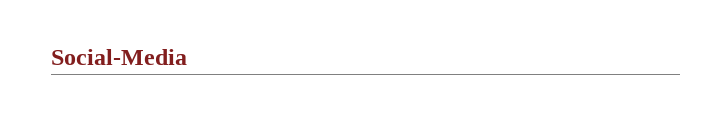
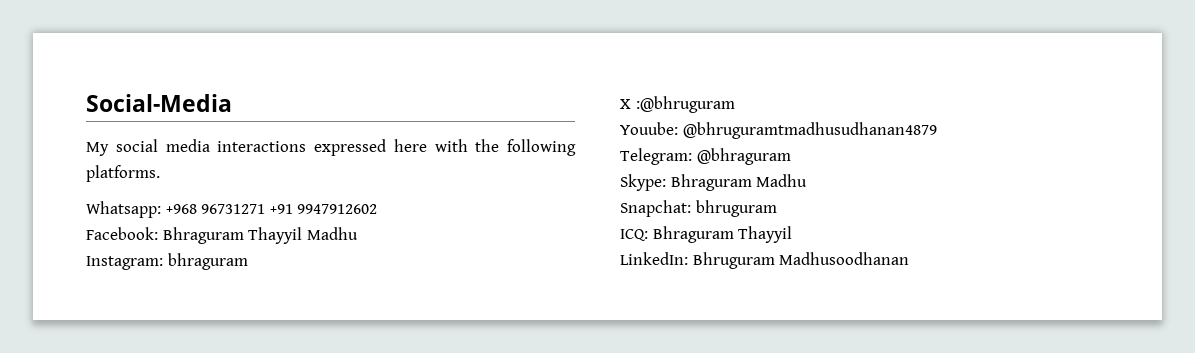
+ My social media interactions expressed here with the following platforms.
+ Whatsapp: +968 96731271 +91 9947912602
+ Facebook: Bhraguram Thayyil Madhu
+ Instagram: bhraguram
+ X :@bhruguram
+ Youube: @bhruguramtmadhusudhanan4879
+ Telegram: @bhraguram
+ Skype: Bhraguram Madhu
+ Snapchat: bhruguram
+ ICQ: Bhraguram Thayyil
+ LinkedIn: Bhruguram Madhusoodhanan

